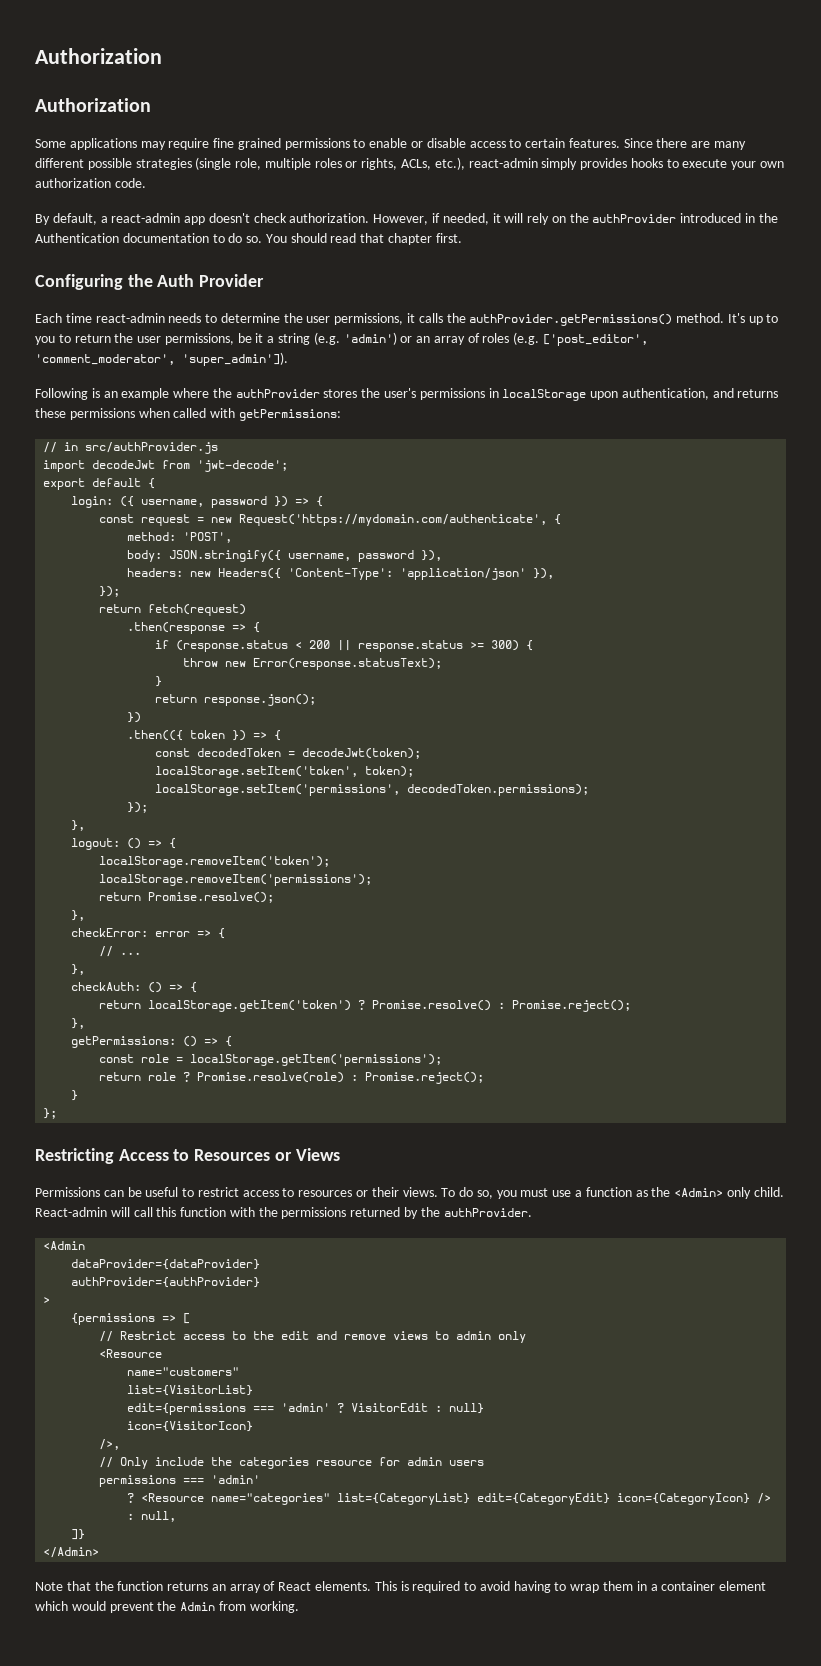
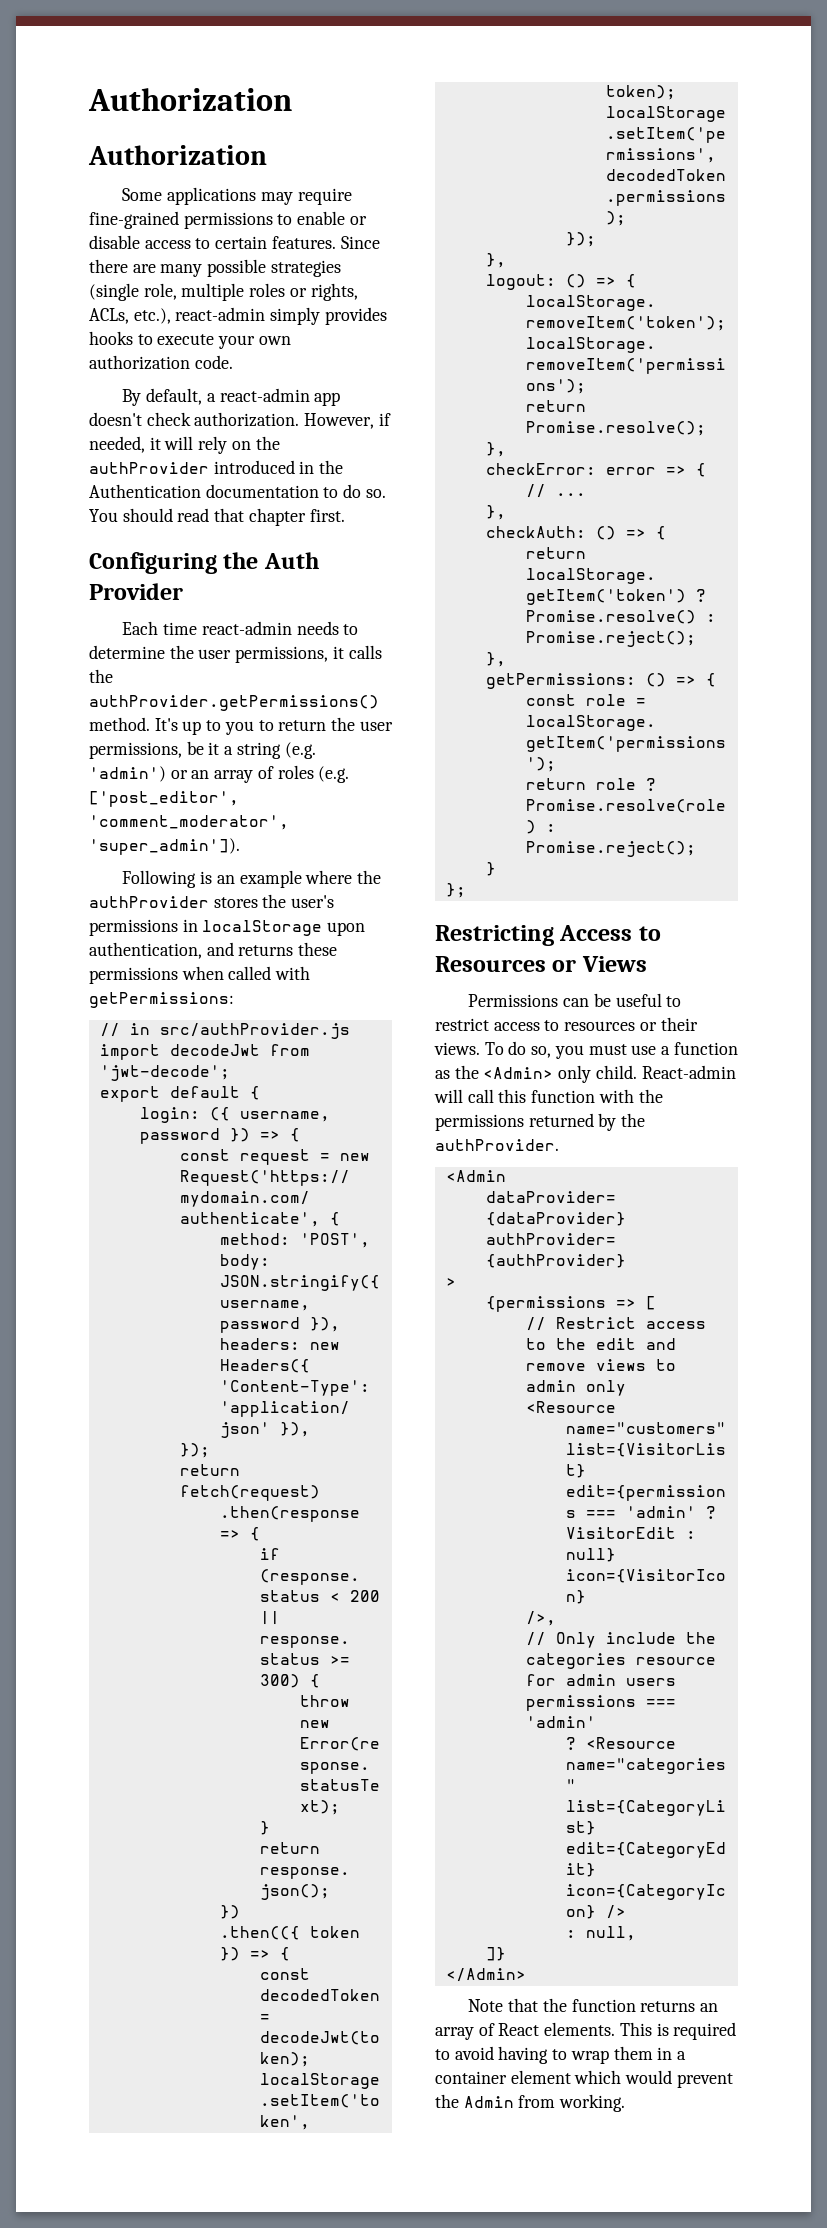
- Some applications may require fine grained permissions to enable or disable access to certain features.
+ Some applications may require fine-grained permissions to enable or disable access to certain features.
- Since there are many different possible strategies (single role, multiple roles or rights, ACLs, etc.), react-admin simply provides hooks to execute your own authorization code.
+ Since there are many possible strategies (single role, multiple roles or rights, ACLs, etc.), react-admin simply provides hooks to execute your own authorization code.

